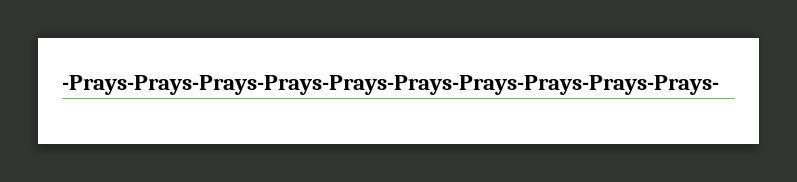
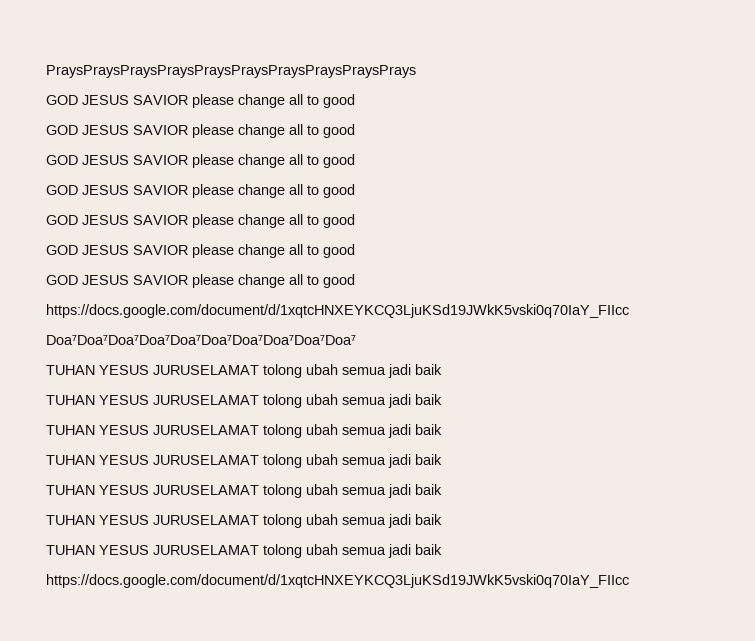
- -Prays-Prays-Prays-Prays-Prays-Prays-Prays-Prays-Prays-Prays-
+ PraysPraysPraysPraysPraysPraysPraysPraysPraysPrays
+ GOD JESUS SAVIOR please change all to good
+ GOD JESUS SAVIOR please change all to good
+ GOD JESUS SAVIOR please change all to good
+ GOD JESUS SAVIOR please change all to good
+ GOD JESUS SAVIOR please change all to good
+ GOD JESUS SAVIOR please change all to good
+ GOD JESUS SAVIOR please change all to good
+ https://docs.google.com/document/d/1xqtcHNXEYKCQ3LjuKSd19JWkK5vski0q70IaY_FIIcc
+ Doa⁷Doa⁷Doa⁷Doa⁷Doa⁷Doa⁷Doa⁷Doa⁷Doa⁷Doa⁷
+ TUHAN YESUS JURUSELAMAT tolong ubah semua jadi baik
+ TUHAN YESUS JURUSELAMAT tolong ubah semua jadi baik
+ TUHAN YESUS JURUSELAMAT tolong ubah semua jadi baik
+ TUHAN YESUS JURUSELAMAT tolong ubah semua jadi baik
+ TUHAN YESUS JURUSELAMAT tolong ubah semua jadi baik
+ TUHAN YESUS JURUSELAMAT tolong ubah semua jadi baik
+ TUHAN YESUS JURUSELAMAT tolong ubah semua jadi baik
+ https://docs.google.com/document/d/1xqtcHNXEYKCQ3LjuKSd19JWkK5vski0q70IaY_FIIcc

